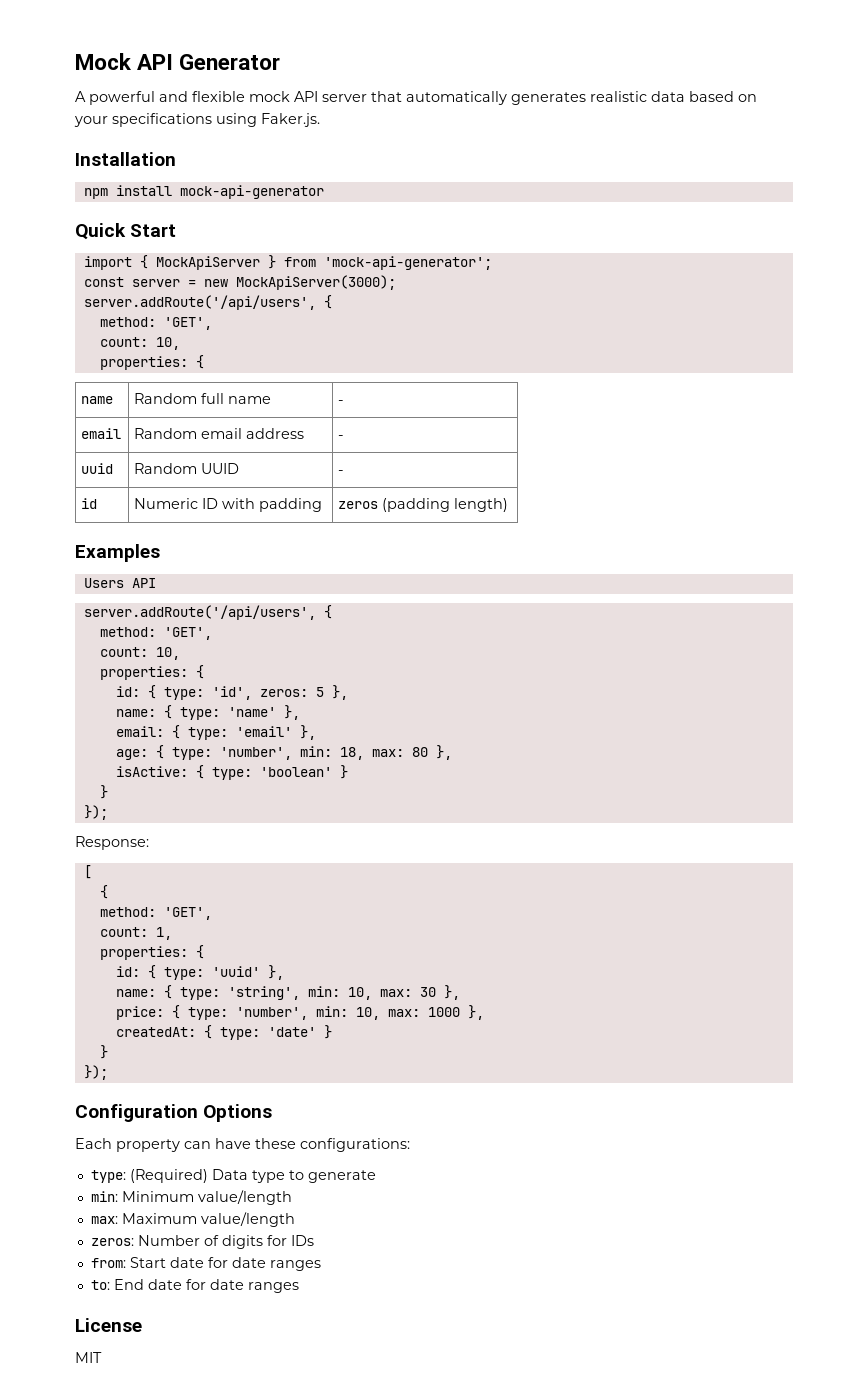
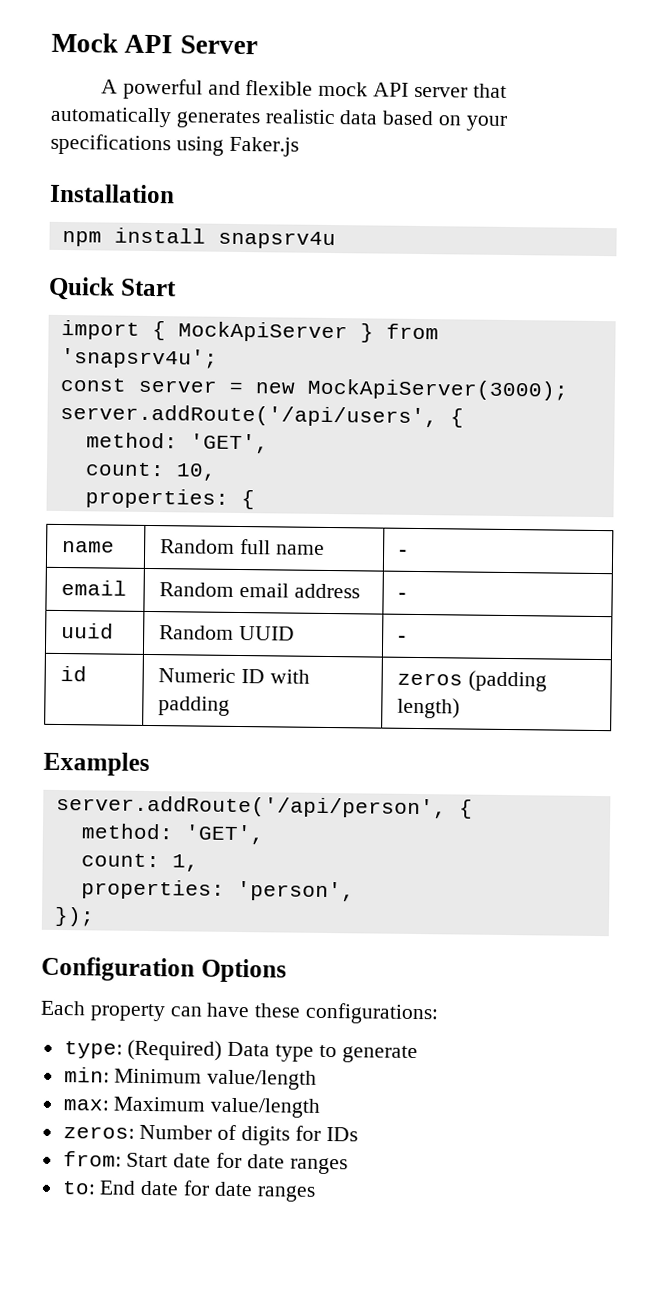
- Mock API Generator
+ Mock API Server
- A powerful and flexible mock API server that automatically generates realistic data based on your specifications using Faker.js.
+ A powerful and flexible mock API server that automatically generates realistic data based on your specifications using Faker.js
- npm install mock-api-generator
+ npm install snapsrv4u
- import { MockApiServer } from 'mock-api-generator';
+ import { MockApiServer } from 'snapsrv4u';
- Users API
- server.addRoute('/api/users', {
- method: 'GET',
- count: 10,
- properties: {
- id: { type: 'id', zeros: 5 },
- name: { type: 'name' },
- email: { type: 'email' },
- age: { type: 'number', min: 18, max: 80 },
- isActive: { type: 'boolean' }
- }
- });
- Response:
- [
- {
+ server.addRoute('/api/person', {
  count: 1,
- properties: {
- id: { type: 'uuid' },
- name: { type: 'string', min: 10, max: 30 },
- price: { type: 'number', min: 10, max: 1000 },
- createdAt: { type: 'date' }
- }
+ properties: 'person',
- License
- MIT

